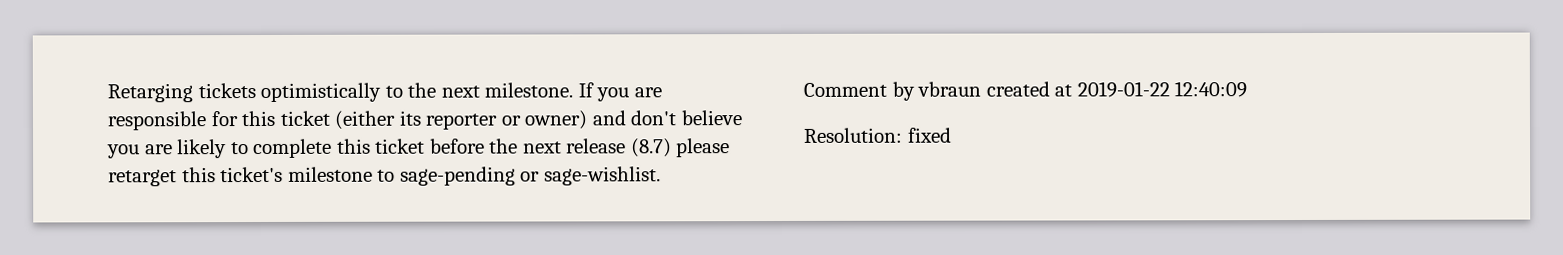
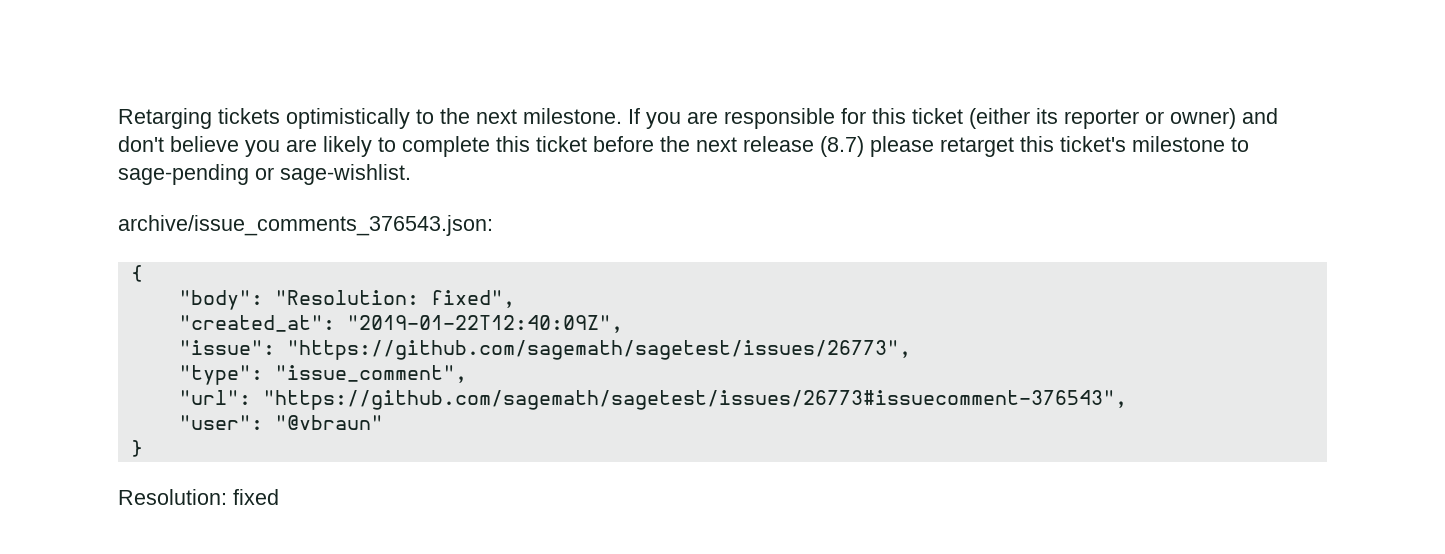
- Comment by vbraun created at 2019-01-22 12:40:09
+ archive/issue_comments_376543.json:
+ {
+ "body": "Resolution: fixed",
+ "created_at": "2019-01-22T12:40:09Z",
+ "issue": "https://github.com/sagemath/sagetest/issues/26773",
+ "type": "issue_comment",
+ "url": "https://github.com/sagemath/sagetest/issues/26773#issuecomment-376543",
+ "user": "@vbraun"
+ }

